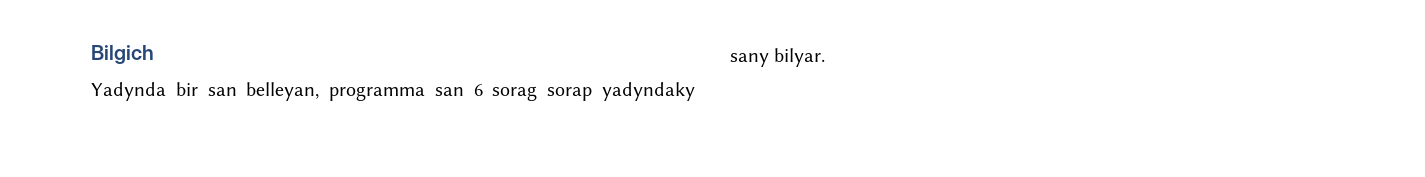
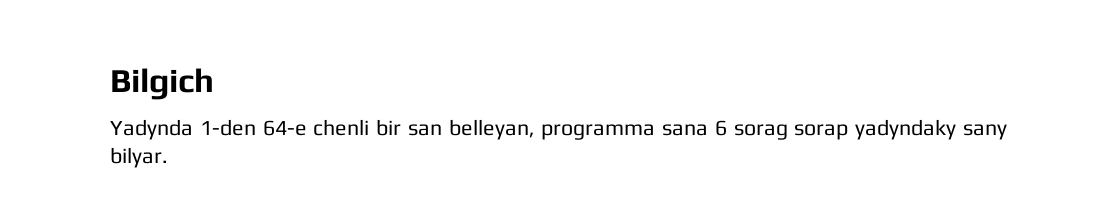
- Yadynda bir san belleyan, programma san 6 sorag sorap yadyndaky sany bilyar.
+ Yadynda 1-den 64-e chenli bir san belleyan, programma sana 6 sorag sorap yadyndaky sany bilyar.

